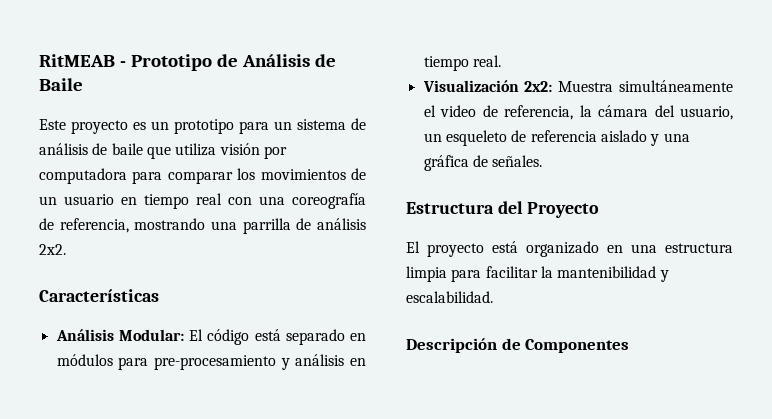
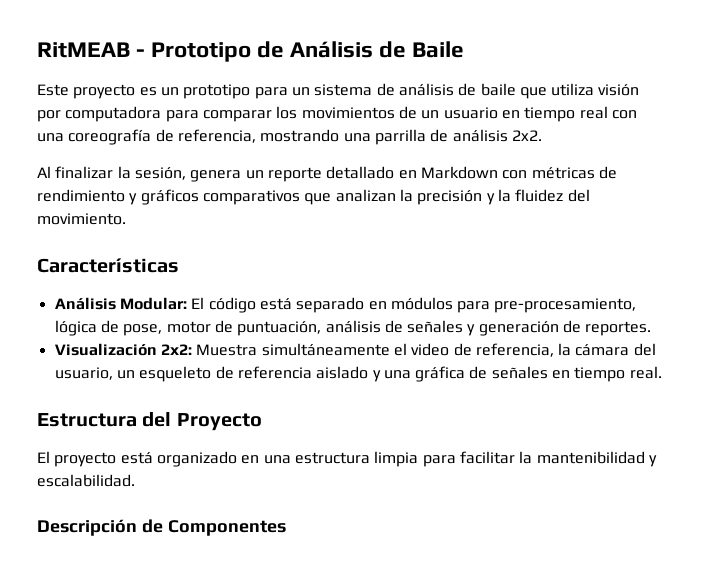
+ Al finalizar la sesión, genera un reporte detallado en Markdown con métricas de rendimiento y gráficos comparativos que analizan la precisión y la fluidez del movimiento.
- Análisis Modular: El código está separado en módulos para pre-procesamiento y análisis en tiempo real.
+ Análisis Modular: El código está separado en módulos para pre-procesamiento, lógica de pose, motor de puntuación, análisis de señales y generación de reportes.
- Visualización 2x2: Muestra simultáneamente el video de referencia, la cámara del usuario, un esqueleto de referencia aislado y una gráfica de señales.
+ Visualización 2x2: Muestra simultáneamente el video de referencia, la cámara del usuario, un esqueleto de referencia aislado y una gráfica de señales en tiempo real.

